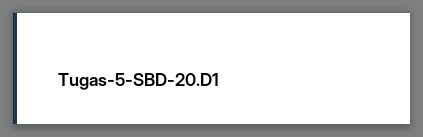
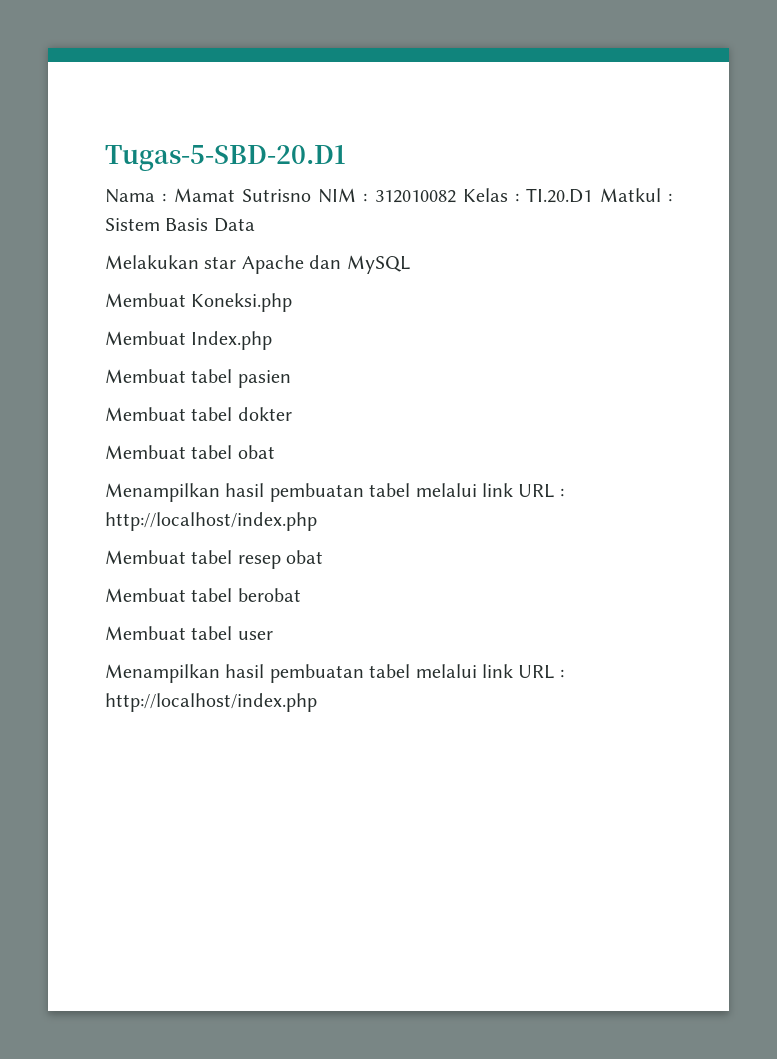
+ Nama : Mamat Sutrisno NIM : 312010082 Kelas : TI.20.D1 Matkul : Sistem Basis Data
+ Melakukan star Apache dan MySQL
+ Membuat Koneksi.php
+ Membuat Index.php
+ Membuat tabel pasien
+ Membuat tabel dokter
+ Membuat tabel obat
+ Menampilkan hasil pembuatan tabel melalui link URL : http://localhost/index.php
+ Membuat tabel resep obat
+ Membuat tabel berobat
+ Membuat tabel user
+ Menampilkan hasil pembuatan tabel melalui link URL : http://localhost/index.php

